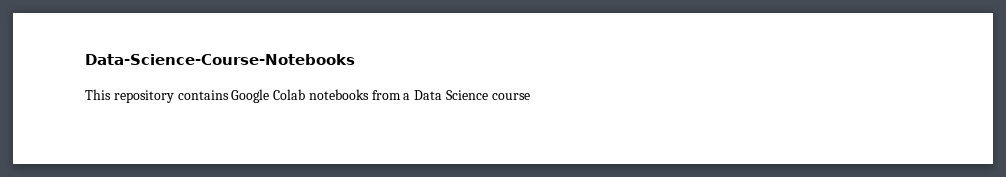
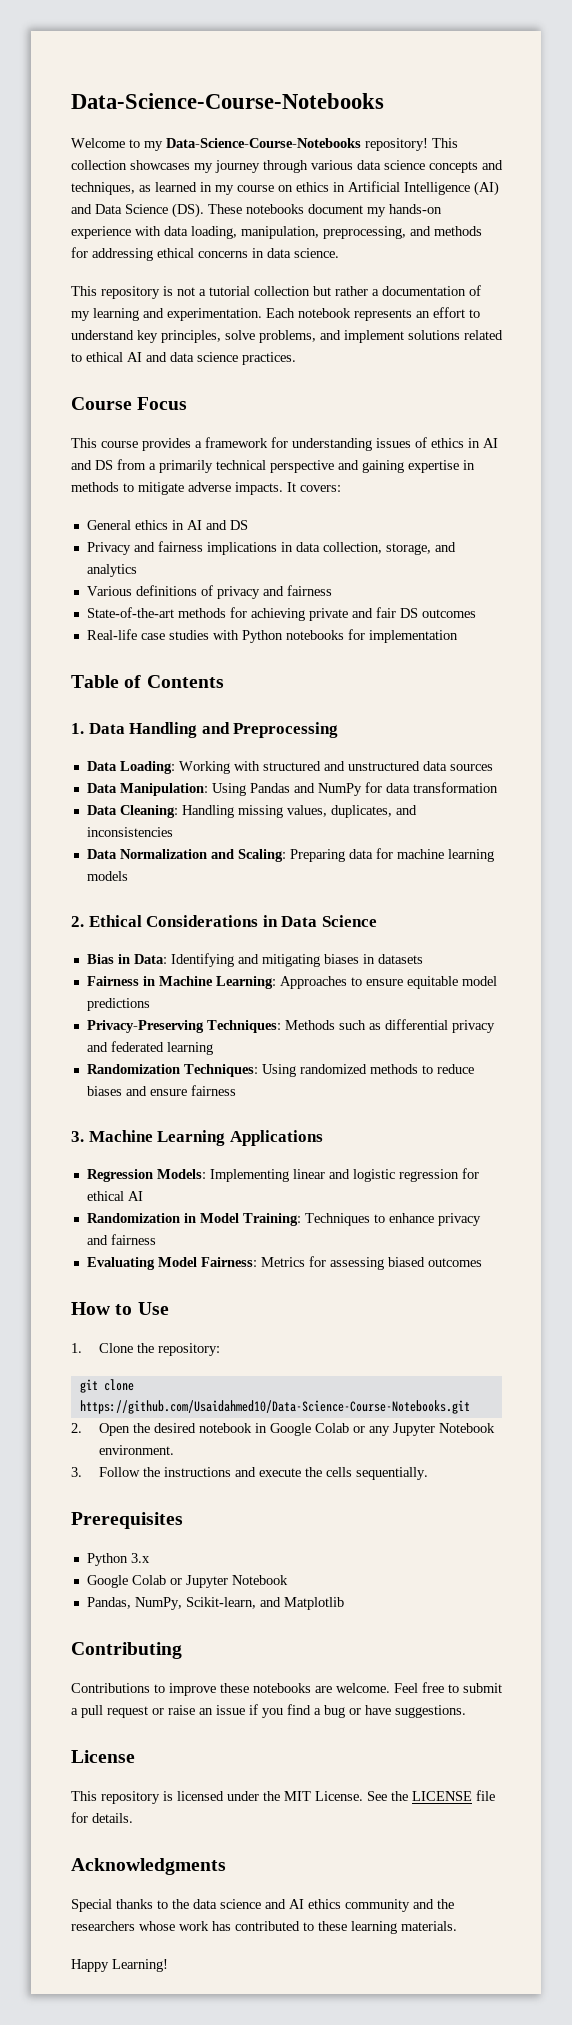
- This repository contains Google Colab notebooks from a Data Science course
+ Welcome to my Data-Science-Course-Notebooks repository! This collection showcases my journey through various data science concepts and techniques, as learned in my course on ethics in Artificial Intelligence (AI) and Data Science (DS). These notebooks document my hands-on experience with data loading, manipulation, preprocessing, and methods for addressing ethical concerns in data science.
+ This repository is not a tutorial collection but rather a documentation of my learning and experimentation. Each notebook represents an effort to understand key principles, solve problems, and implement solutions related to ethical AI and data science practices.
+ Course Focus
+ This course provides a framework for understanding issues of ethics in AI and DS from a primarily technical perspective and gaining expertise in methods to mitigate adverse impacts. It covers:
+ General ethics in AI and DS
+ Privacy and fairness implications in data collection, storage, and analytics
+ Various definitions of privacy and fairness
+ State-of-the-art methods for achieving private and fair DS outcomes
+ Real-life case studies with Python notebooks for implementation
+ Table of Contents
+ 1. Data Handling and Preprocessing
+ Data Loading: Working with structured and unstructured data sources
+ Data Manipulation: Using Pandas and NumPy for data transformation
+ Data Cleaning: Handling missing values, duplicates, and inconsistencies
+ Data Normalization and Scaling: Preparing data for machine learning models
+ 2. Ethical Considerations in Data Science
+ Bias in Data: Identifying and mitigating biases in datasets
+ Fairness in Machine Learning: Approaches to ensure equitable model predictions
+ Privacy-Preserving Techniques: Methods such as differential privacy and federated learning
+ Randomization Techniques: Using randomized methods to reduce biases and ensure fairness
+ 3. Machine Learning Applications
+ Regression Models: Implementing linear and logistic regression for ethical AI
+ Randomization in Model Training: Techniques to enhance privacy and fairness
+ Evaluating Model Fairness: Metrics for assessing biased outcomes
+ How to Use
+ 1. Clone the repository:
+ git clone https://github.com/Usaidahmed10/Data-Science-Course-Notebooks.git
+ 2. Open the desired notebook in Google Colab or any Jupyter Notebook environment.
+ 3. Follow the instructions and execute the cells sequentially.
+ Prerequisites
+ Python 3.x
+ Google Colab or Jupyter Notebook
+ Pandas, NumPy, Scikit-learn, and Matplotlib
+ Contributing
+ Contributions to improve these notebooks are welcome. Feel free to submit a pull request or raise an issue if you find a bug or have suggestions.
+ License
+ This repository is licensed under the MIT License. See the LICENSE file for details.
+ Acknowledgments
+ Special thanks to the data science and AI ethics community and the researchers whose work has contributed to these learning materials.
+ Happy Learning!

